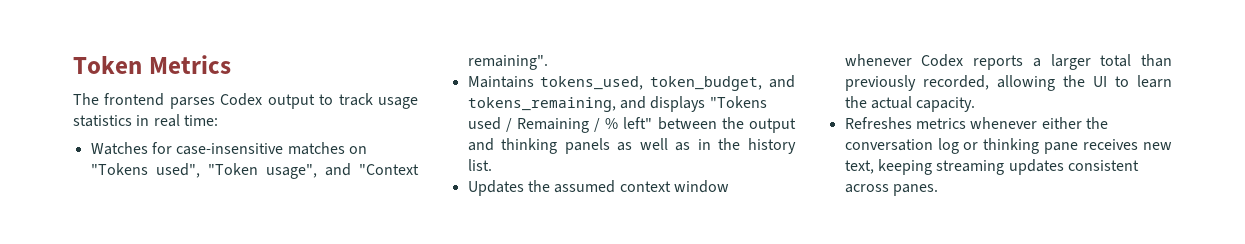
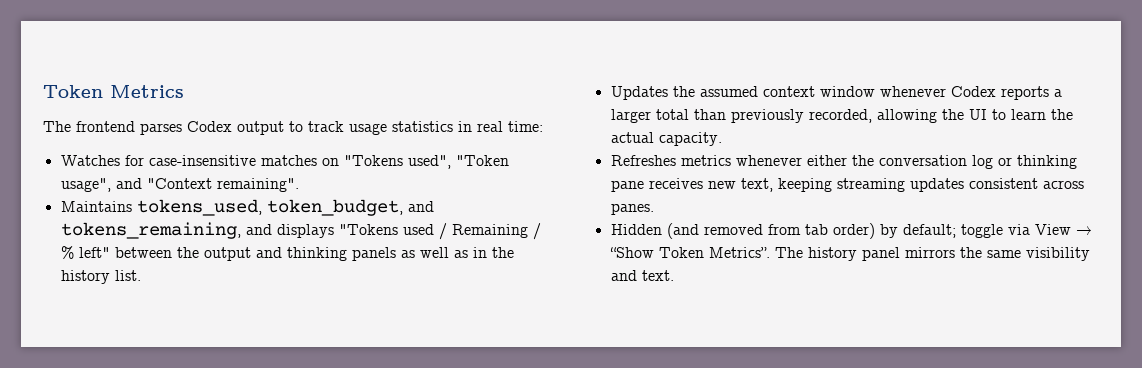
+ Hidden (and removed from tab order) by default; toggle via View → “Show Token Metrics”. The history panel mirrors the same visibility and text.

